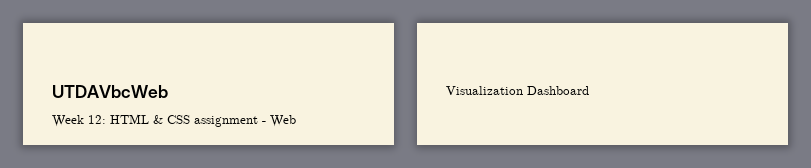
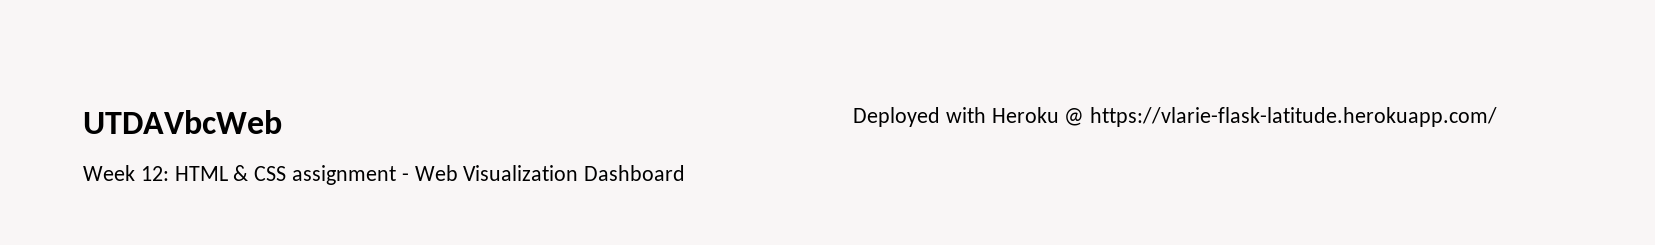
+ Deployed with Heroku @ https://vlarie-flask-latitude.herokuapp.com/

